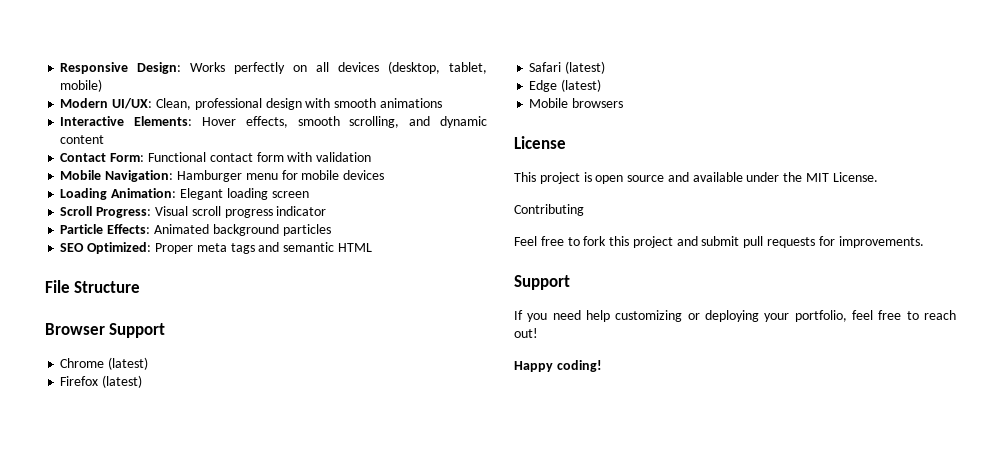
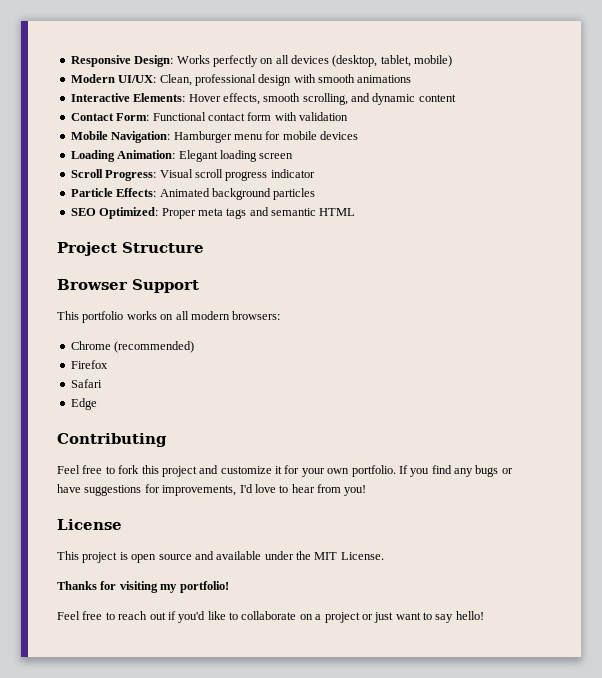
- File Structure
+ Project Structure
+ This portfolio works on all modern browsers:
- Chrome (latest)
+ Chrome (recommended)
- Firefox (latest)
+ Firefox
- Safari (latest)
+ Safari
- Edge (latest)
- Mobile browsers
+ Edge
+ Contributing
+ Feel free to fork this project and customize it for your own portfolio. If you find any bugs or have suggestions for improvements, I'd love to hear from you!
- Contributing
- Feel free to fork this project and submit pull requests for improvements.
- Support
- If you need help customizing or deploying your portfolio, feel free to reach out!
- Happy coding!
+ Thanks for visiting my portfolio!
+ Feel free to reach out if you'd like to collaborate on a project or just want to say hello!

